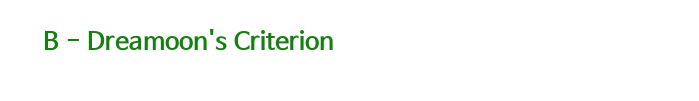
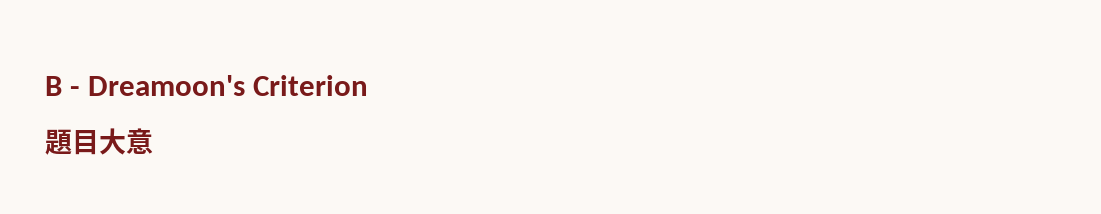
+ 題目大意

